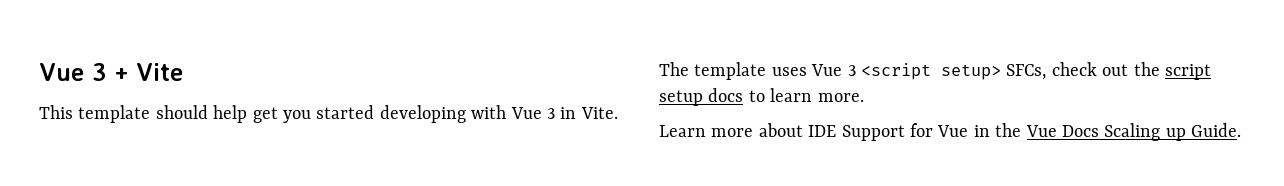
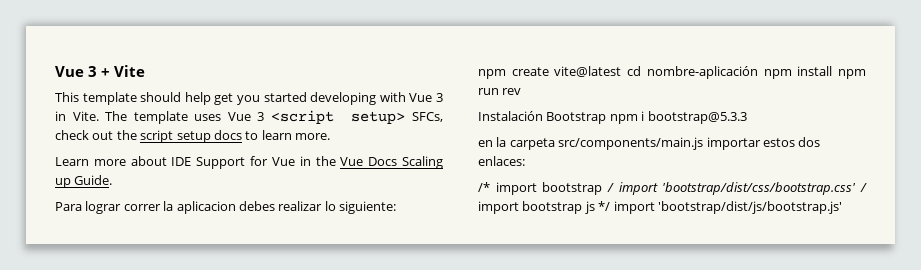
+ Para lograr correr la aplicacion debes realizar lo siguiente:
+ npm create vite@latest cd nombre-aplicación npm install npm run rev
+ Instalación Bootstrap npm i bootstrap@5.3.3
+ en la carpeta src/components/main.js importar estos dos enlaces:
+ /* import bootstrap / import 'bootstrap/dist/css/bootstrap.css' / import bootstrap js */ import 'bootstrap/dist/js/bootstrap.js'

